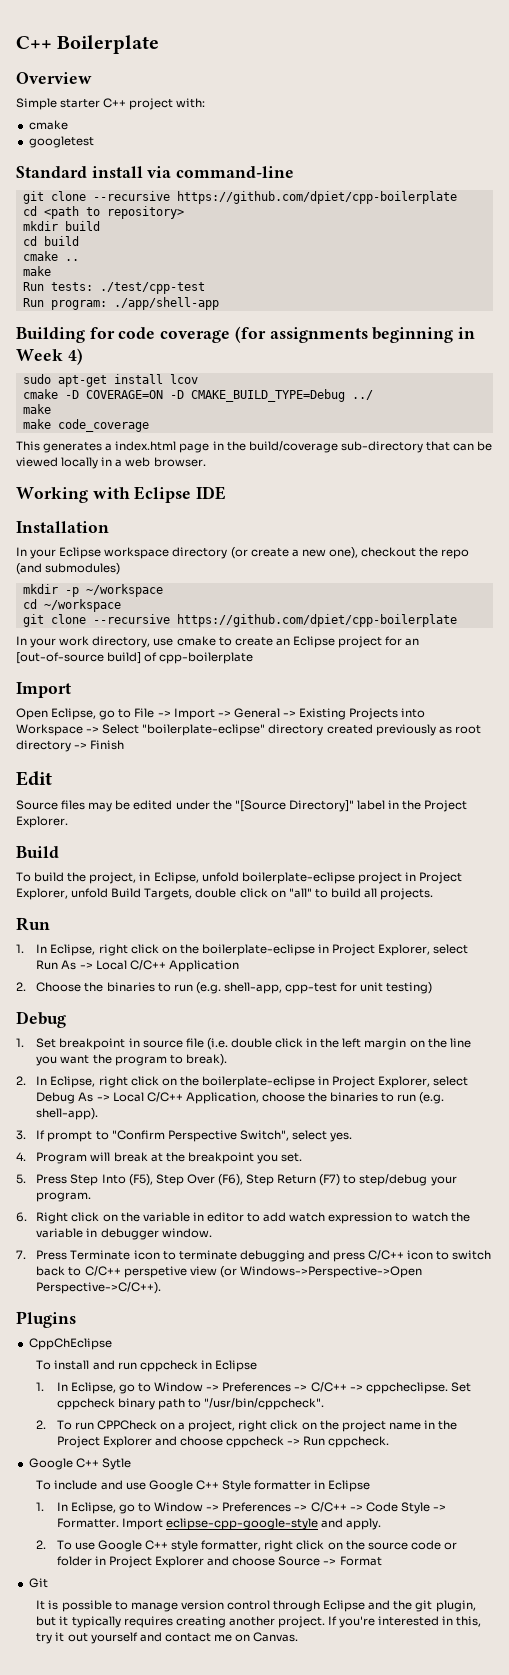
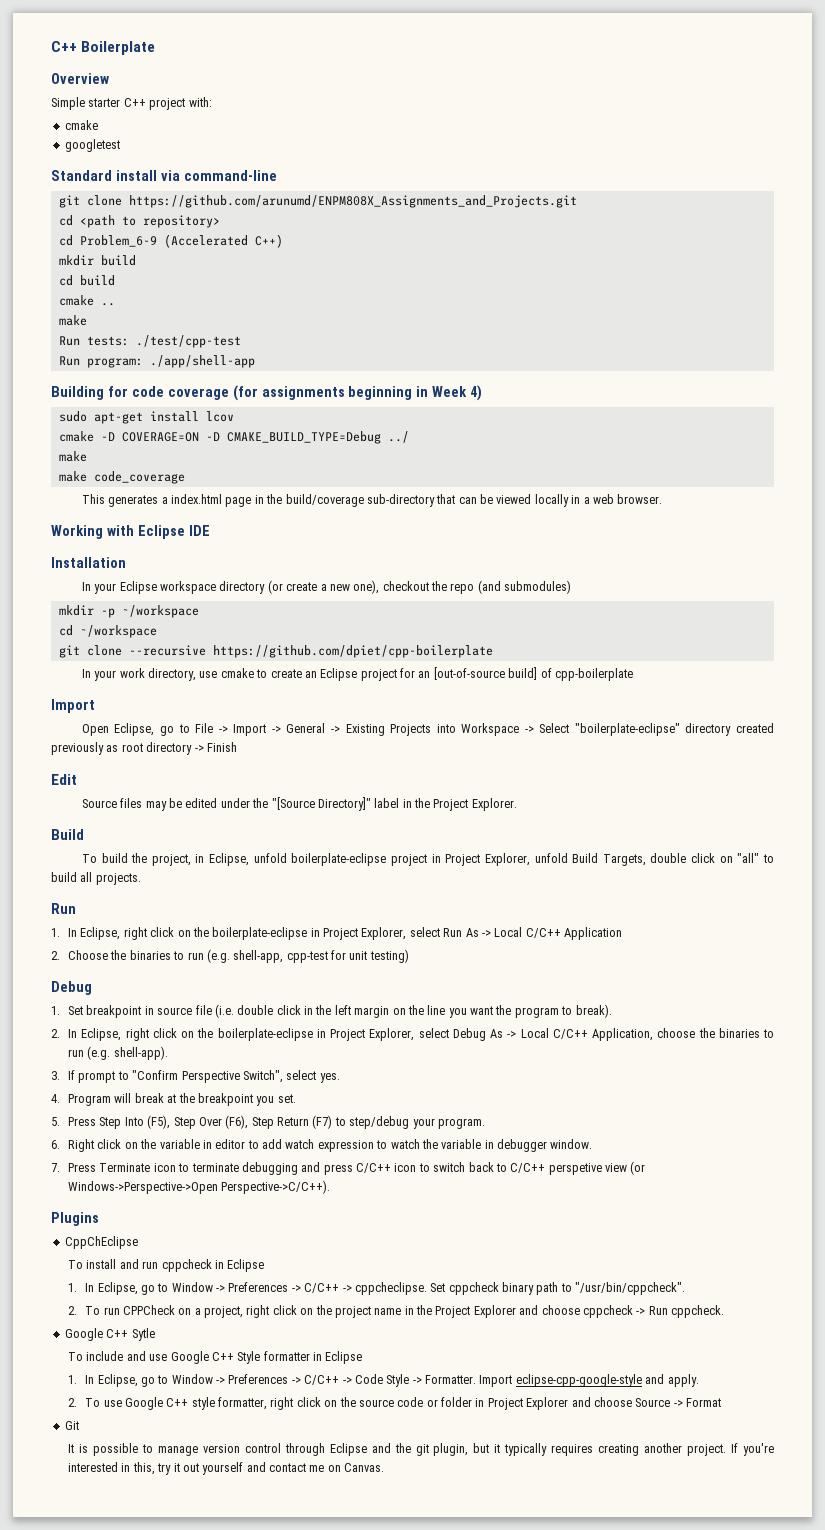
  Standard install via command-line
- git clone --recursive https://github.com/dpiet/cpp-boilerplate
+ git clone https://github.com/arunumd/ENPM808X_Assignments_and_Projects.git
+ cd Problem_6-9 (Accelerated C++)

